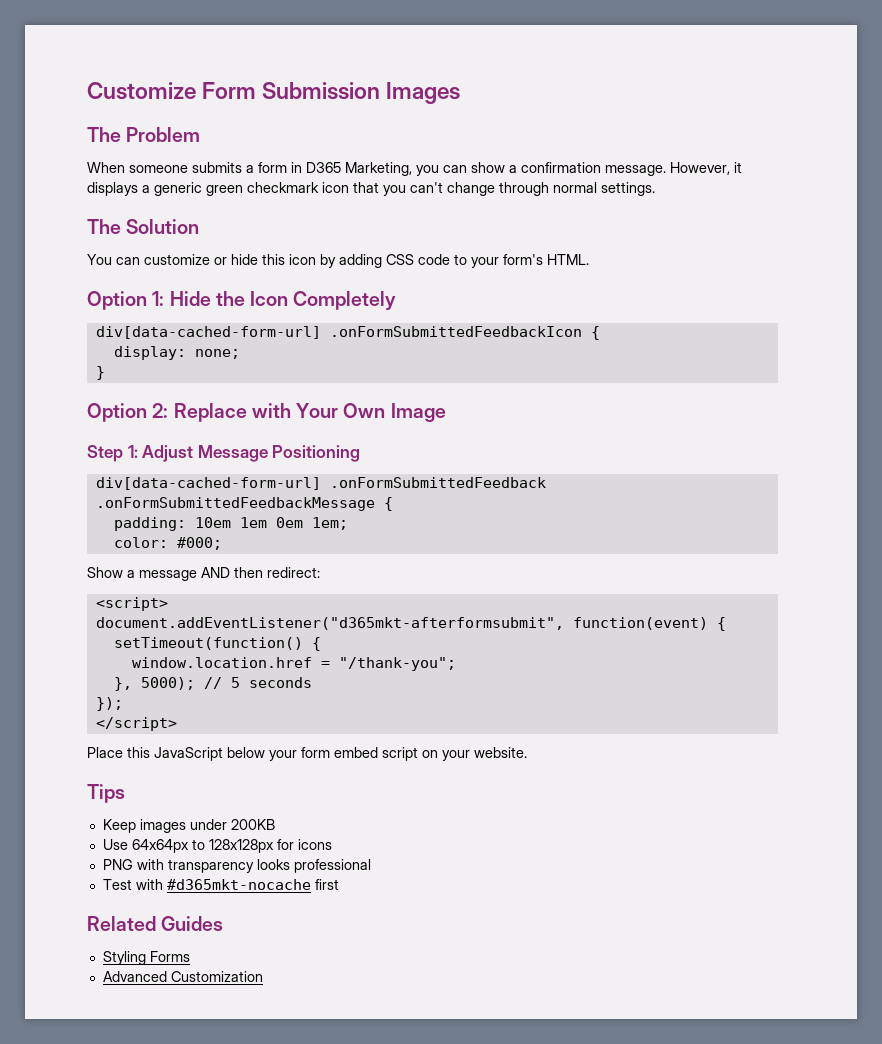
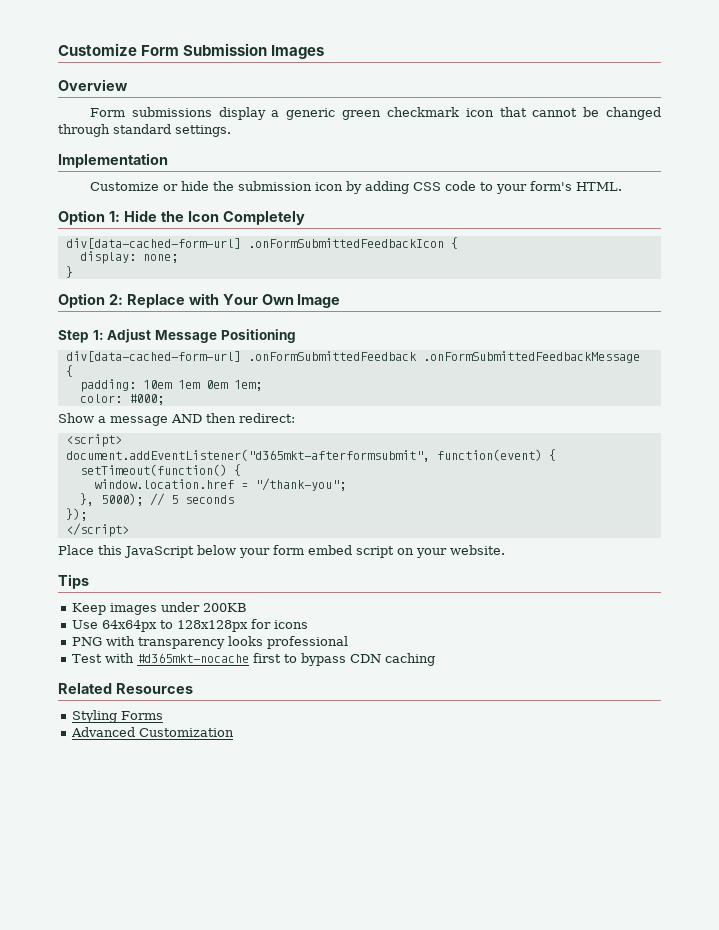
- The Problem
- When someone submits a form in D365 Marketing, you can show a confirmation message. However, it displays a generic green checkmark icon that you can't change through normal settings.
- The Solution
- You can customize or hide this icon by adding CSS code to your form's HTML.
+ Overview
+ Form submissions display a generic green checkmark icon that cannot be changed through standard settings.
+ Implementation
+ Customize or hide the submission icon by adding CSS code to your form's HTML.
- Test with #d365mkt-nocache first
+ Test with #d365mkt-nocache first to bypass CDN caching
- Related Guides
+ Related Resources

